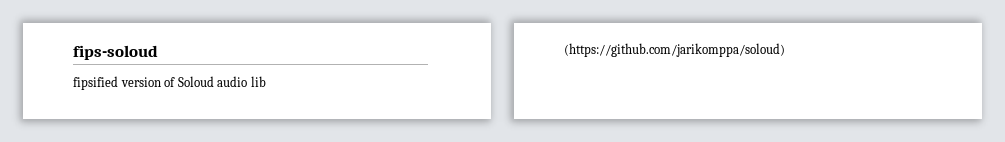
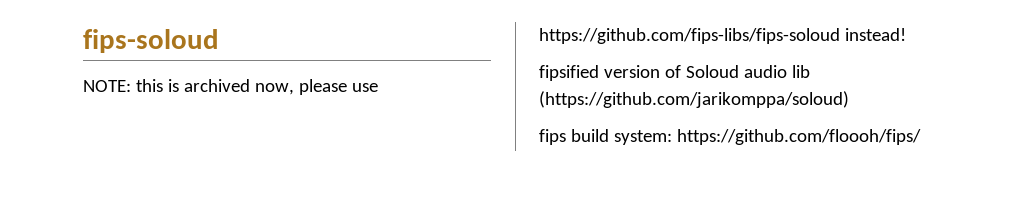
+ NOTE: this is archived now, please use https://github.com/fips-libs/fips-soloud instead!
+ fips build system: https://github.com/floooh/fips/

